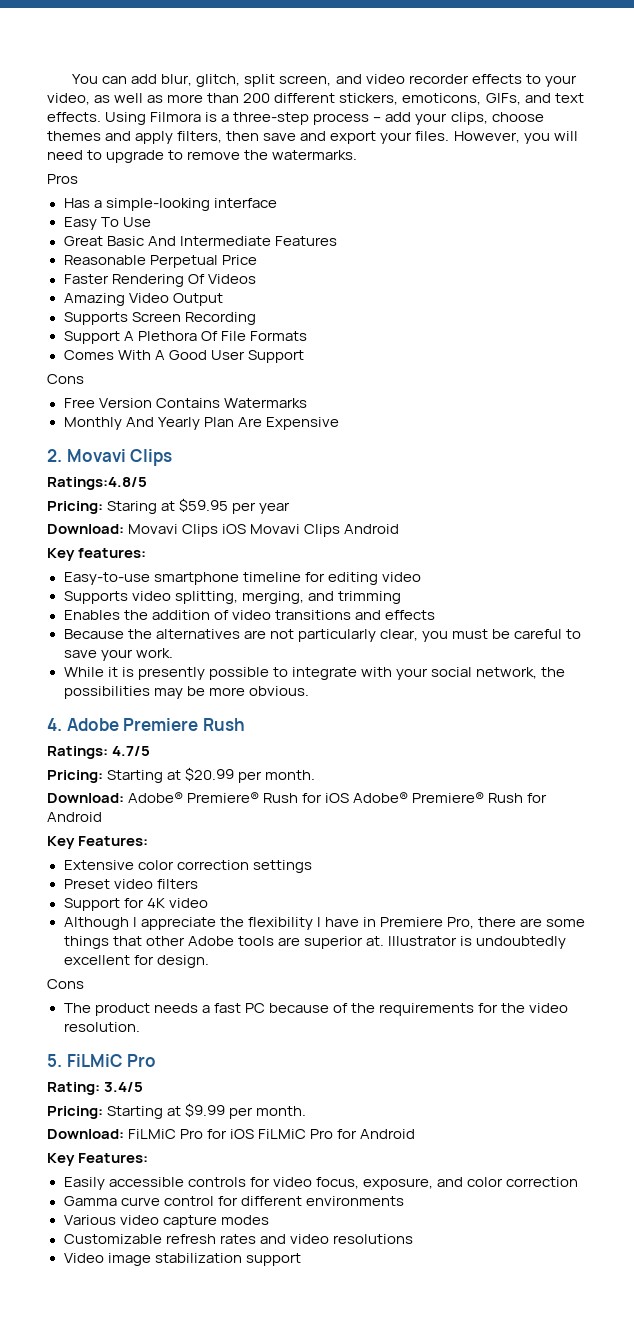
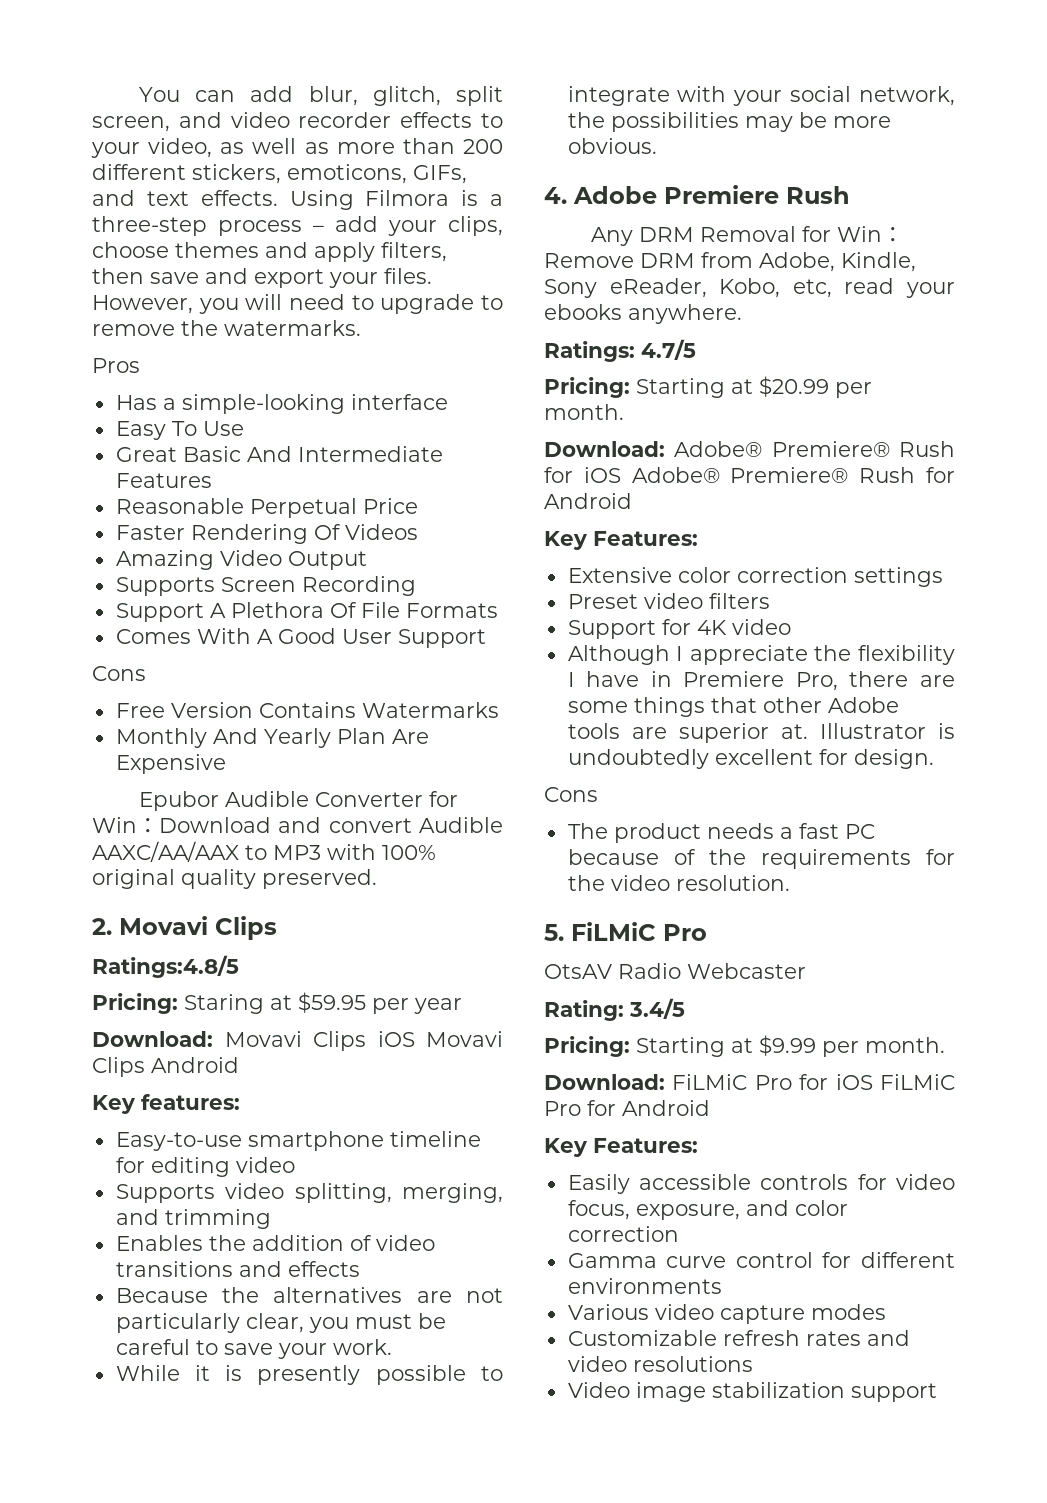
+ Epubor Audible Converter for Win：Download and convert Audible AAXC/AA/AAX to MP3 with 100% original quality preserved.
+ Any DRM Removal for Win：Remove DRM from Adobe, Kindle, Sony eReader, Kobo, etc, read your ebooks anywhere.
+ OtsAV Radio Webcaster

